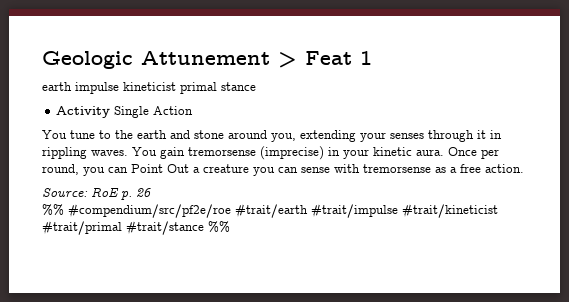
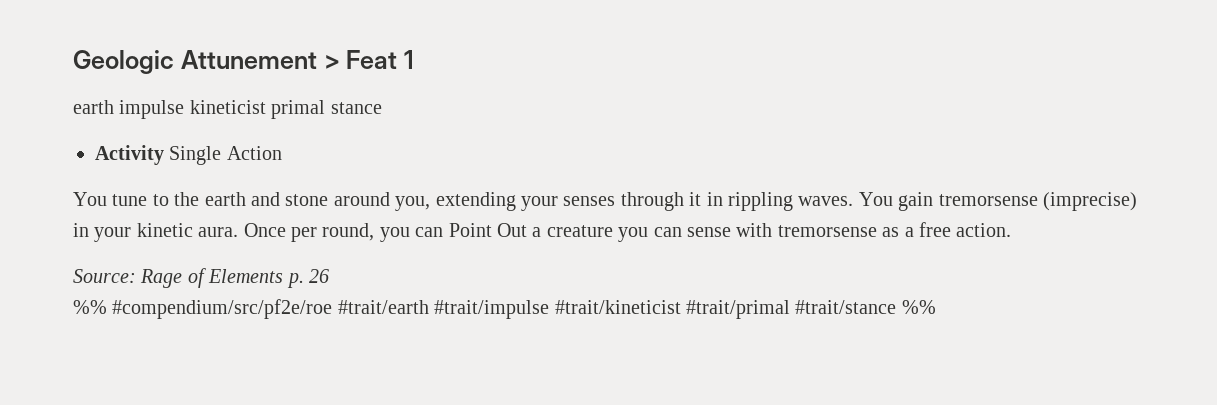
- Source: RoE p. 26
+ Source: Rage of Elements p. 26

